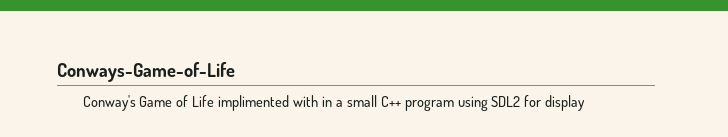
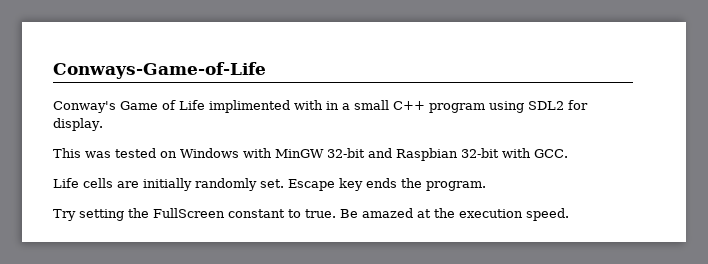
- Conway's Game of Life implimented with in a small C++ program using SDL2 for display
+ Conway's Game of Life implimented with in a small C++ program using SDL2 for display.
+ This was tested on Windows with MinGW 32-bit and Raspbian 32-bit with GCC.
+ Life cells are initially randomly set. Escape key ends the program.
+ Try setting the FullScreen constant to true. Be amazed at the execution speed.

